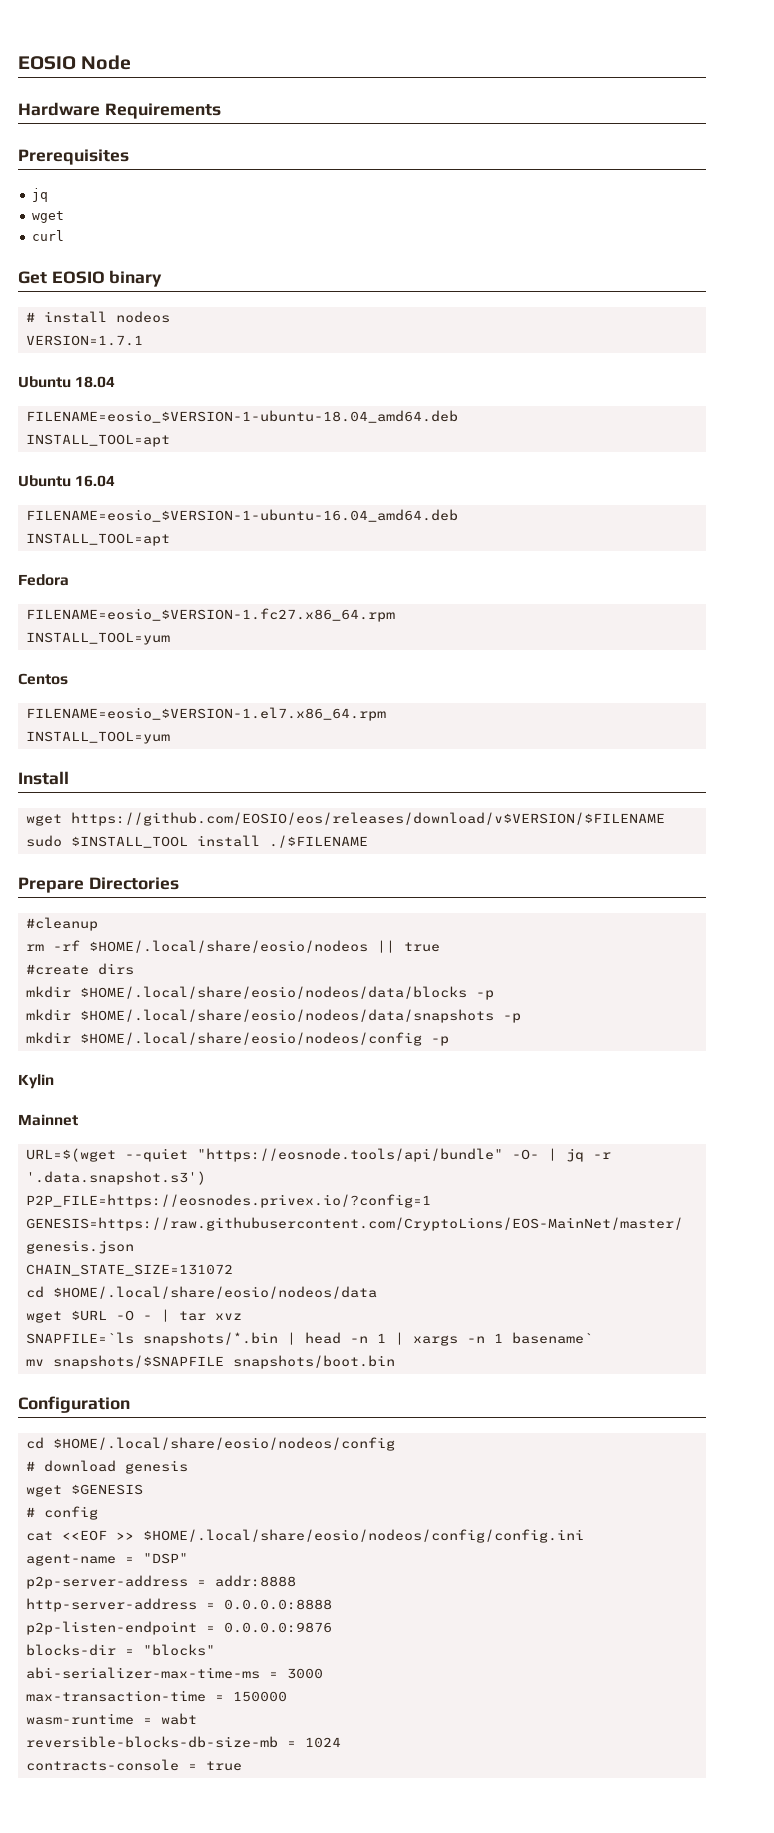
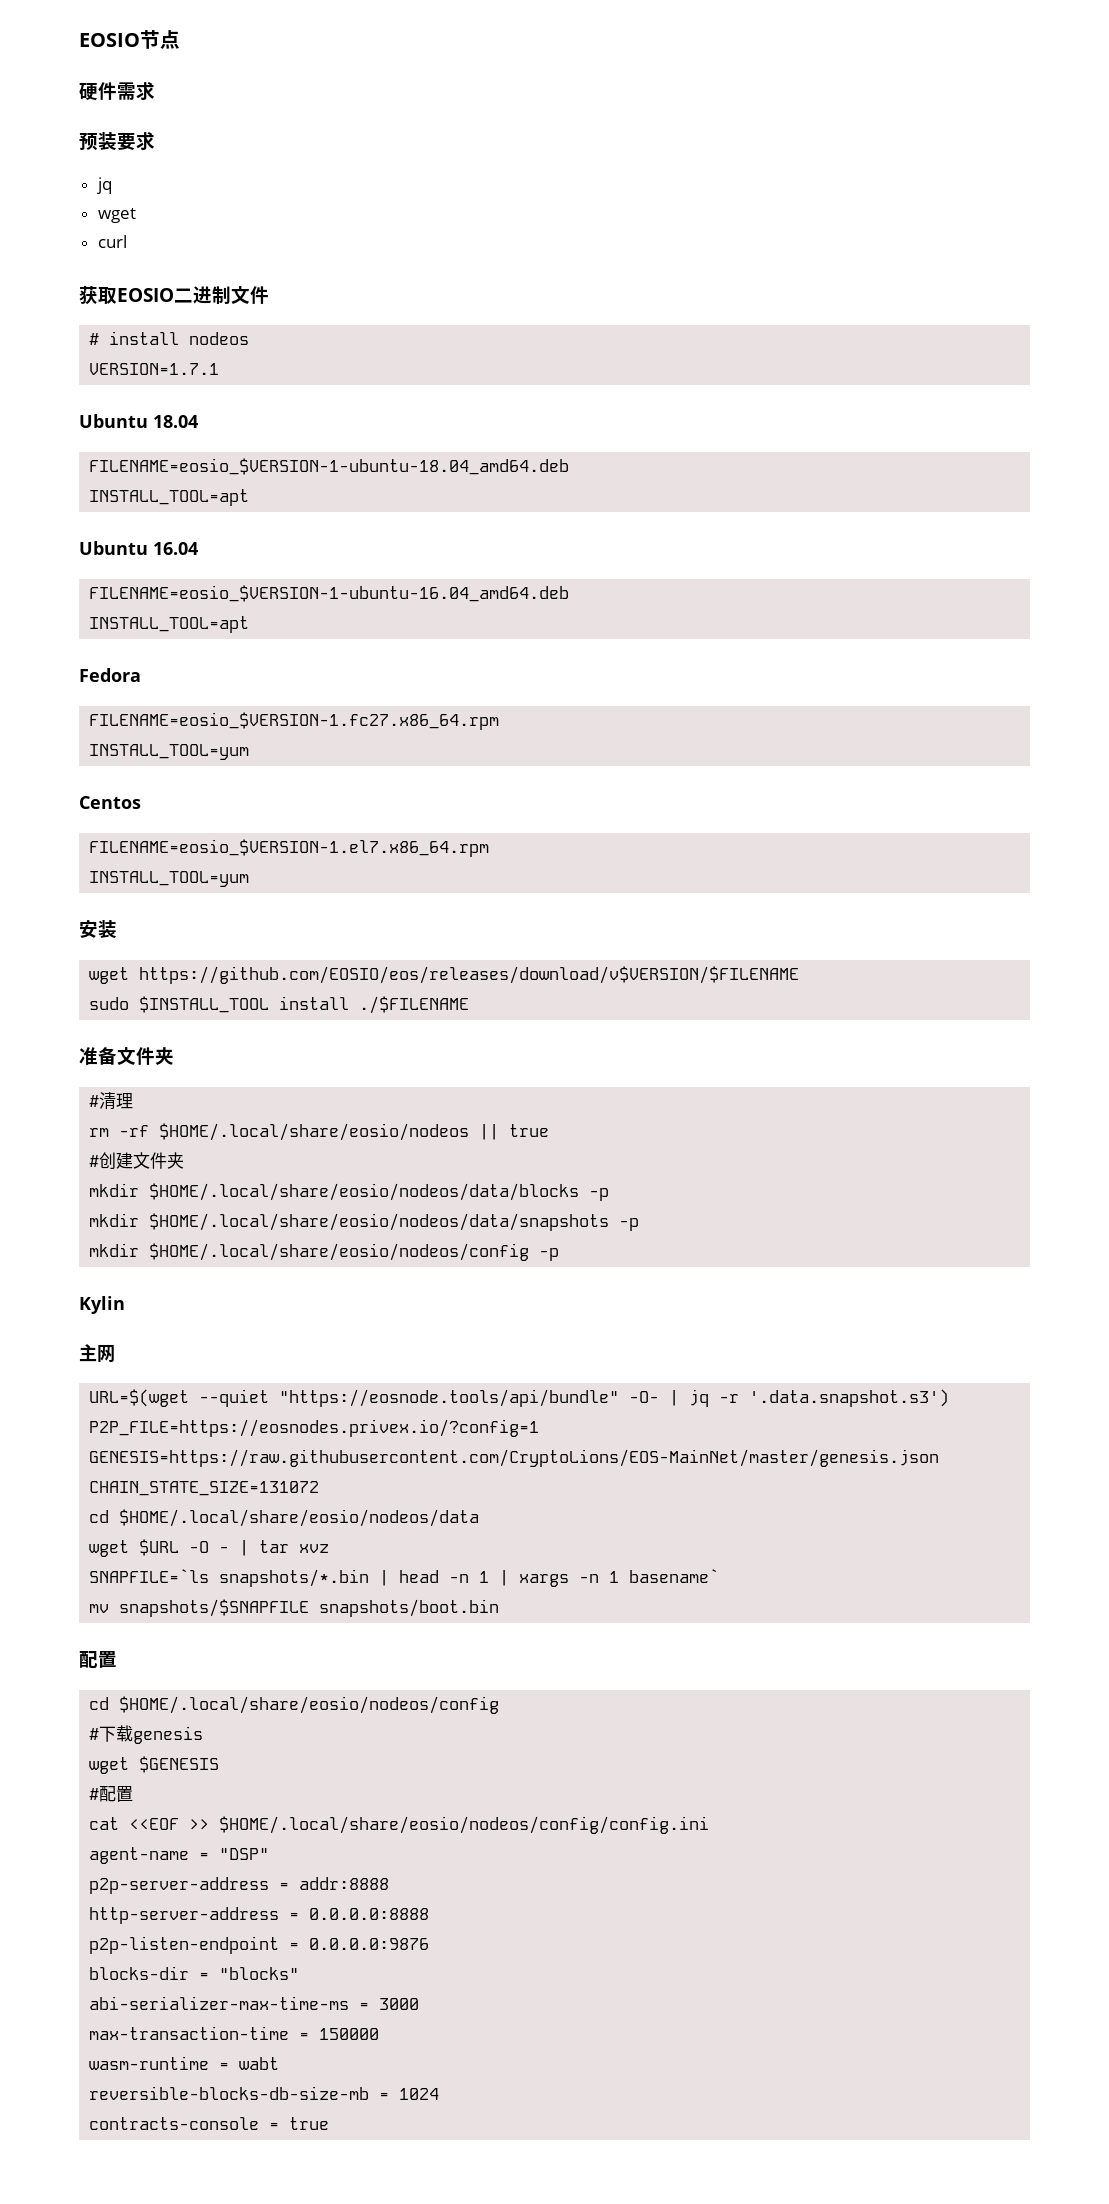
- EOSIO Node
- Hardware Requirements
- Prerequisites
+ EOSIO节点
+ 硬件需求
+ 预装要求
- Get EOSIO binary
+ 获取EOSIO二进制文件
- Install
+ 安装
- Prepare Directories
- #cleanup
+ 准备文件夹
+ #清理
- #create dirs
+ #创建文件夹
- Mainnet
+ 主网
  mv snapshots/$SNAPFILE snapshots/boot.bin
- Configuration
+ 配置
- # download genesis
+ #下载genesis
- # config
+ #配置

